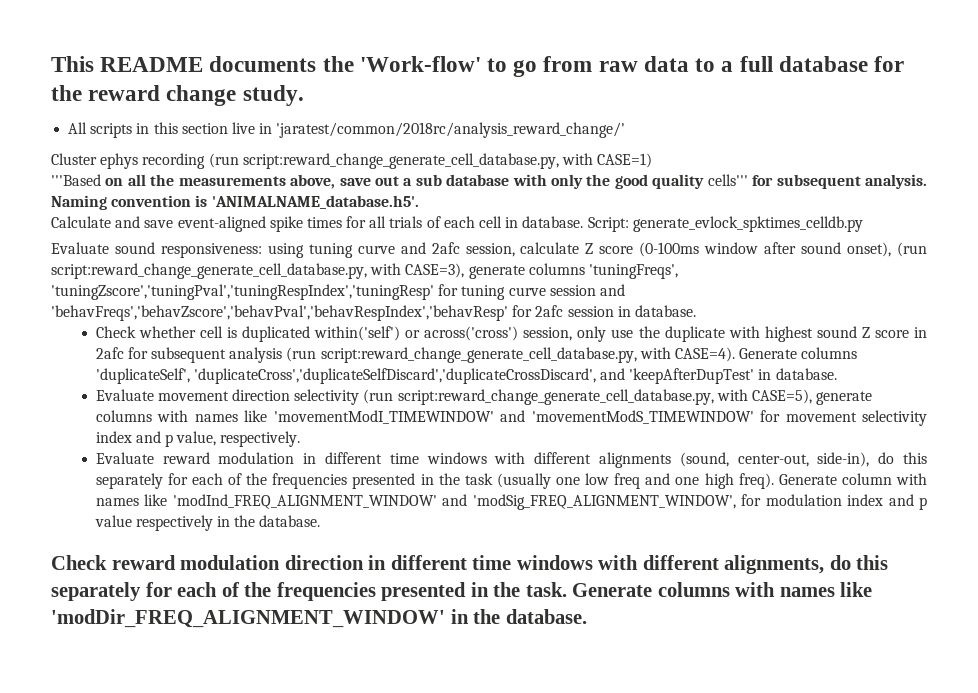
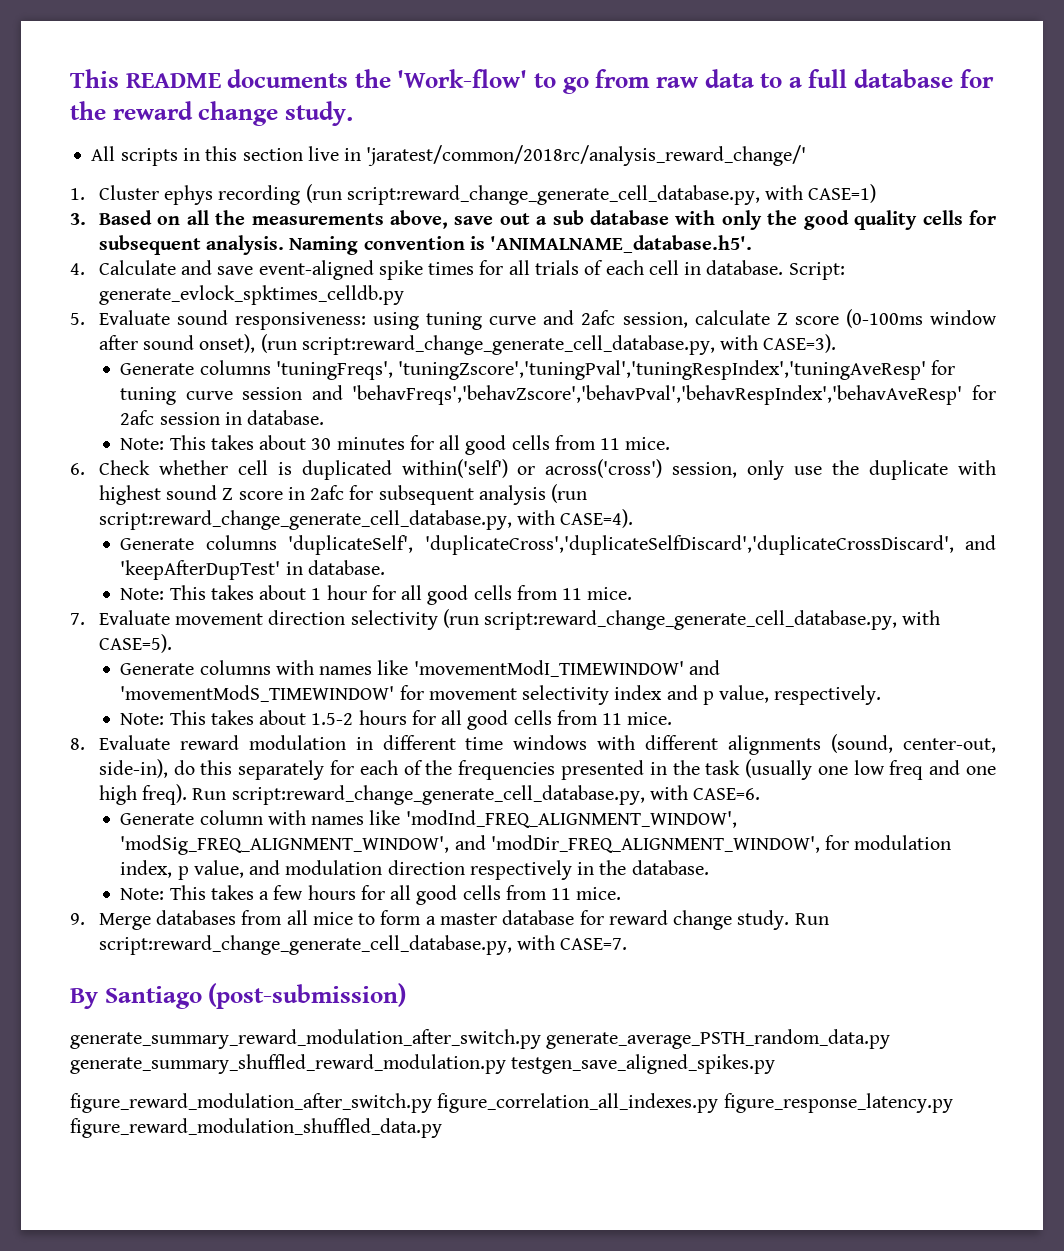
- Cluster ephys recording (run script:reward_change_generate_cell_database.py, with CASE=1)
+ 1. Cluster ephys recording (run script:reward_change_generate_cell_database.py, with CASE=1)
- '''Based on all the measurements above, save out a sub database with only the good quality cells''' for subsequent analysis.
+ 3. Based on all the measurements above, save out a sub database with only the good quality cells for subsequent analysis.
- Calculate and save event-aligned spike times for all trials of each cell in database.
+ 4. Calculate and save event-aligned spike times for all trials of each cell in database.
- Evaluate sound responsiveness: using tuning curve and 2afc session, calculate Z score (0-100ms window after sound onset), (run script:reward_change_generate_cell_database.py, with CASE=3), generate columns 'tuningFreqs', 'tuningZscore','tuningPval','tuningRespIndex','tuningResp' for tuning curve session and 'behavFreqs','behavZscore','behavPval','behavRespIndex','behavResp' for 2afc session in database.
+ 5. Evaluate sound responsiveness: using tuning curve and 2afc session, calculate Z score (0-100ms window after sound onset), (run script:reward_change_generate_cell_database.py, with CASE=3).
+ Generate columns 'tuningFreqs', 'tuningZscore','tuningPval','tuningRespIndex','tuningAveResp' for tuning curve session and 'behavFreqs','behavZscore','behavPval','behavRespIndex','behavAveResp' for 2afc session in database.
- Check whether cell is duplicated within('self') or across('cross') session, only use the duplicate with highest sound Z score in 2afc for subsequent analysis (run script:reward_change_generate_cell_database.py, with CASE=4). Generate columns 'duplicateSelf', 'duplicateCross','duplicateSelfDiscard','duplicateCrossDiscard', and 'keepAfterDupTest' in database.
+ Note: This takes about 30 minutes for all good cells from 11 mice.
+ 6. Check whether cell is duplicated within('self') or across('cross') session, only use the duplicate with highest sound Z score in 2afc for subsequent analysis (run script:reward_change_generate_cell_database.py, with CASE=4).
+ Generate columns 'duplicateSelf', 'duplicateCross','duplicateSelfDiscard','duplicateCrossDiscard', and 'keepAfterDupTest' in database.
- Evaluate movement direction selectivity (run script:reward_change_generate_cell_database.py, with CASE=5), generate columns with names like 'movementModI_TIMEWINDOW' and 'movementModS_TIMEWINDOW' for movement selectivity index and p value, respectively.
+ Note: This takes about 1 hour for all good cells from 11 mice.
+ 7. Evaluate movement direction selectivity (run script:reward_change_generate_cell_database.py, with CASE=5).
+ Generate columns with names like 'movementModI_TIMEWINDOW' and 'movementModS_TIMEWINDOW' for movement selectivity index and p value, respectively.
- Evaluate reward modulation in different time windows with different alignments (sound, center-out, side-in), do this separately for each of the frequencies presented in the task (usually one low freq and one high freq). Generate column with names like 'modInd_FREQ_ALIGNMENT_WINDOW' and 'modSig_FREQ_ALIGNMENT_WINDOW', for modulation index and p value respectively in the database.
- Check reward modulation direction in different time windows with different alignments, do this separately for each of the frequencies presented in the task. Generate columns with names like 'modDir_FREQ_ALIGNMENT_WINDOW' in the database.
+ Note: This takes about 1.5-2 hours for all good cells from 11 mice.
+ 8. Evaluate reward modulation in different time windows with different alignments (sound, center-out, side-in), do this separately for each of the frequencies presented in the task (usually one low freq and one high freq). Run script:reward_change_generate_cell_database.py, with CASE=6.
+ Generate column with names like 'modInd_FREQ_ALIGNMENT_WINDOW', 'modSig_FREQ_ALIGNMENT_WINDOW', and 'modDir_FREQ_ALIGNMENT_WINDOW', for modulation index, p value, and modulation direction respectively in the database.
+ Note: This takes a few hours for all good cells from 11 mice.
+ 9. Merge databases from all mice to form a master database for reward change study. Run script:reward_change_generate_cell_database.py, with CASE=7.
+ By Santiago (post-submission)
+ generate_summary_reward_modulation_after_switch.py generate_average_PSTH_random_data.py generate_summary_shuffled_reward_modulation.py testgen_save_aligned_spikes.py
+ figure_reward_modulation_after_switch.py figure_correlation_all_indexes.py figure_response_latency.py figure_reward_modulation_shuffled_data.py

